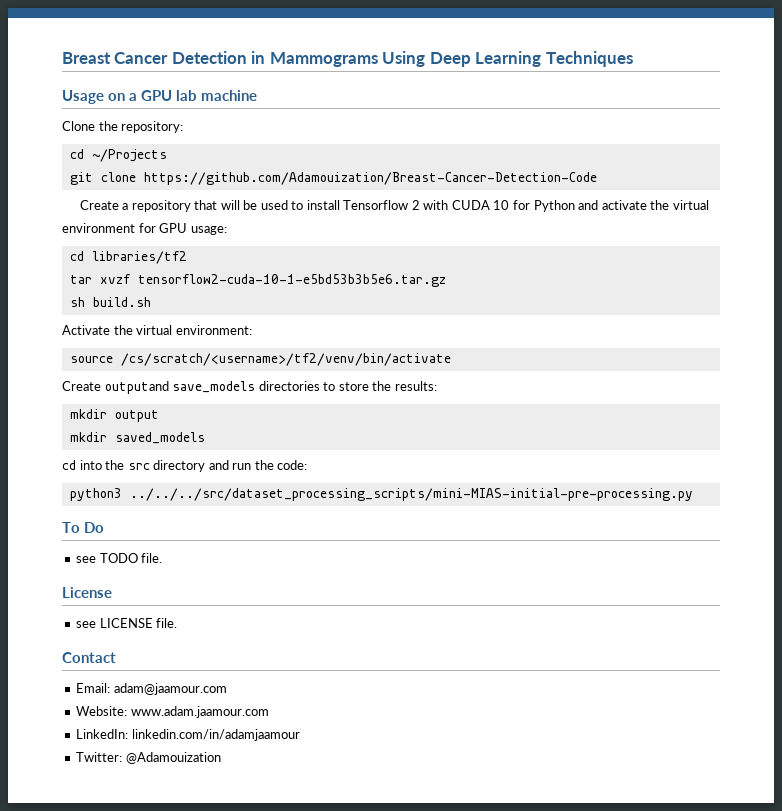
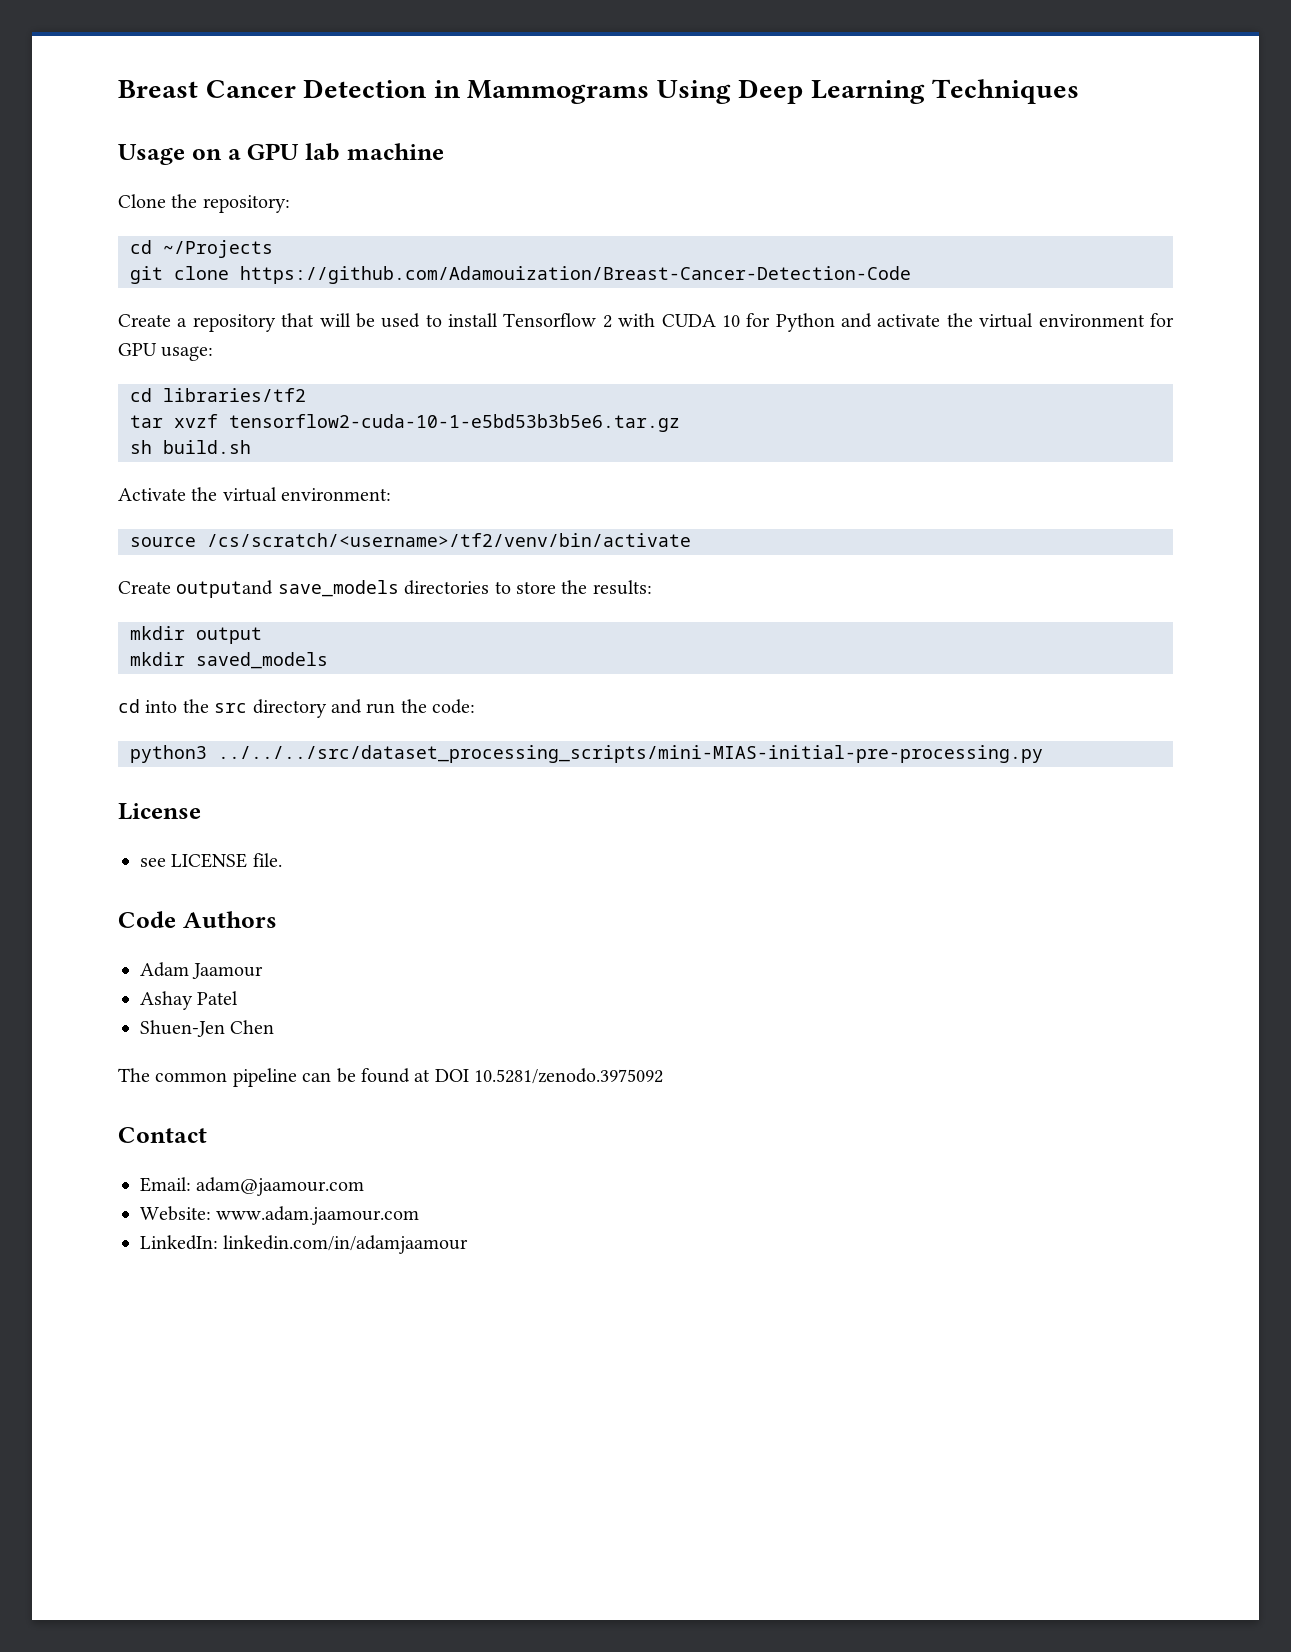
- To Do
- see TODO file.
+ Code Authors
+ Adam Jaamour
+ Ashay Patel
+ Shuen-Jen Chen
+ The common pipeline can be found at DOI 10.5281/zenodo.3975092
- Twitter: @Adamouization

